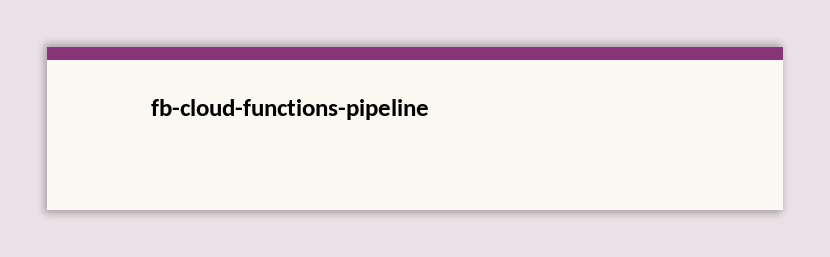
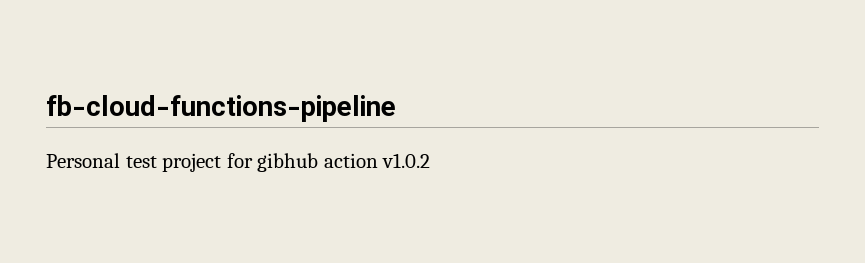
+ Personal test project for gibhub action v1.0.2

